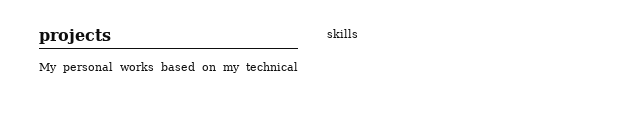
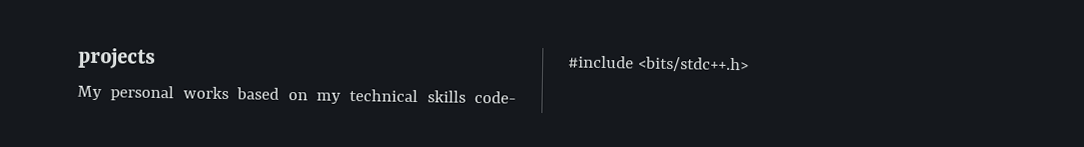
- My personal works based on my technical skills
+ My personal works based on my technical skills code- #include <bits/stdc++.h>

